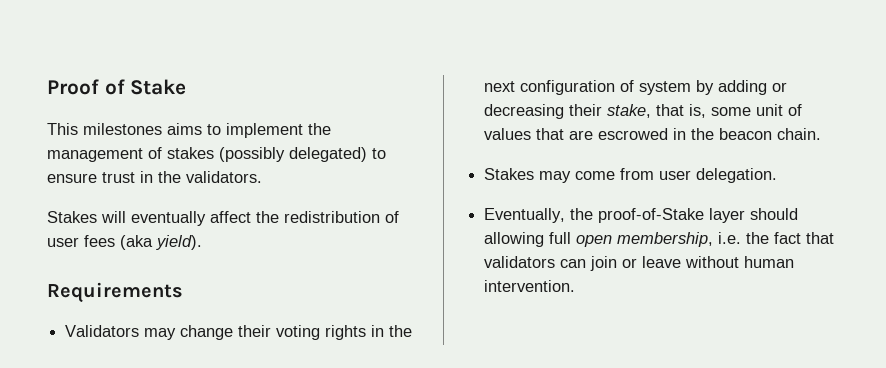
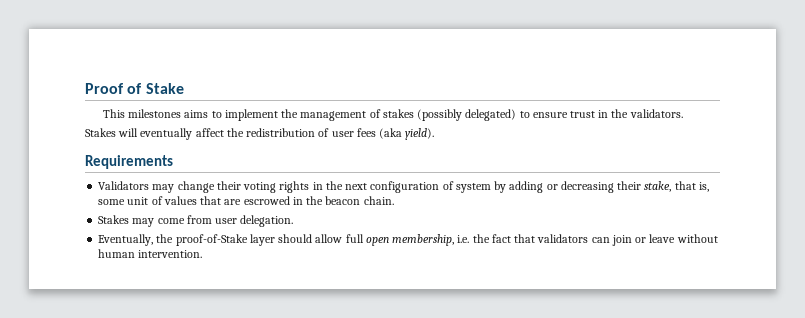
- Eventually, the proof-of-Stake layer should allowing full open membership, i.e. the fact that validators can join or leave without human intervention.
+ Eventually, the proof-of-Stake layer should allow full open membership, i.e. the fact that validators can join or leave without human intervention.

